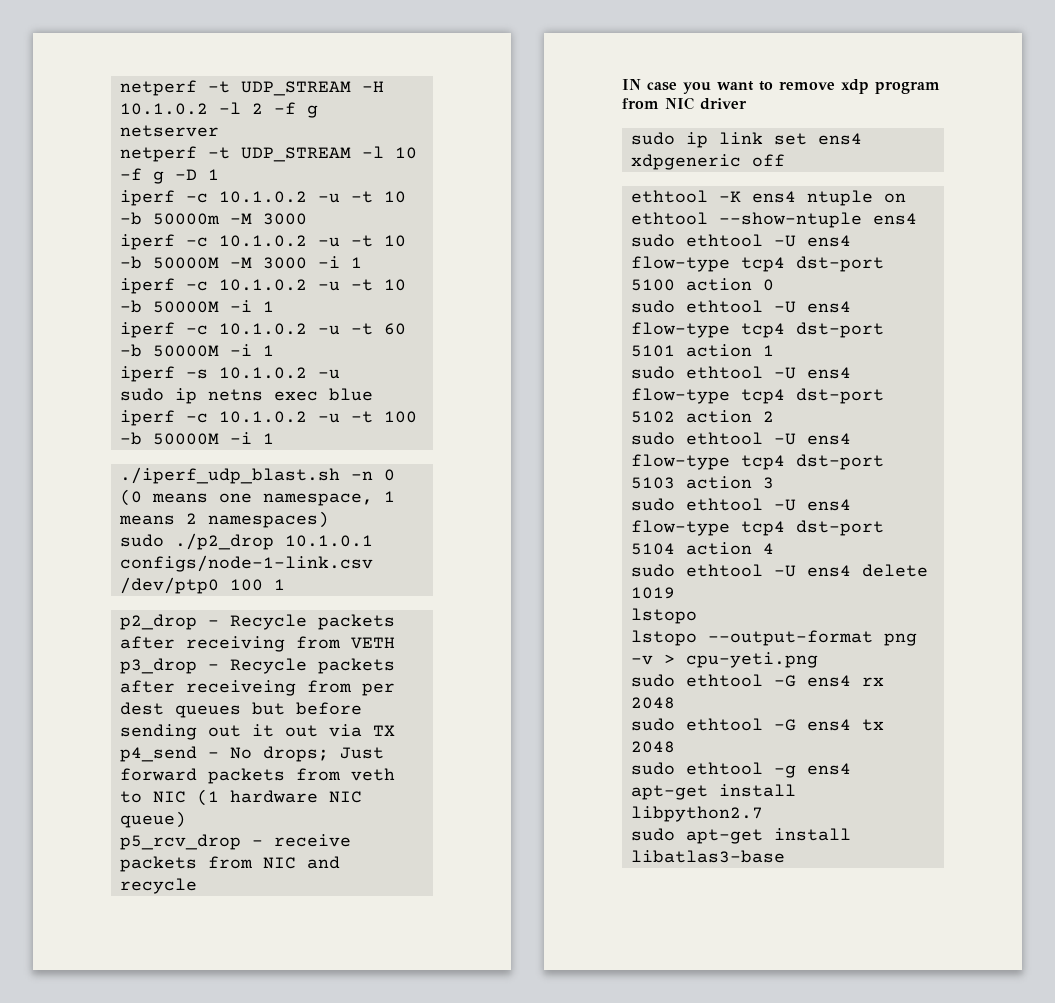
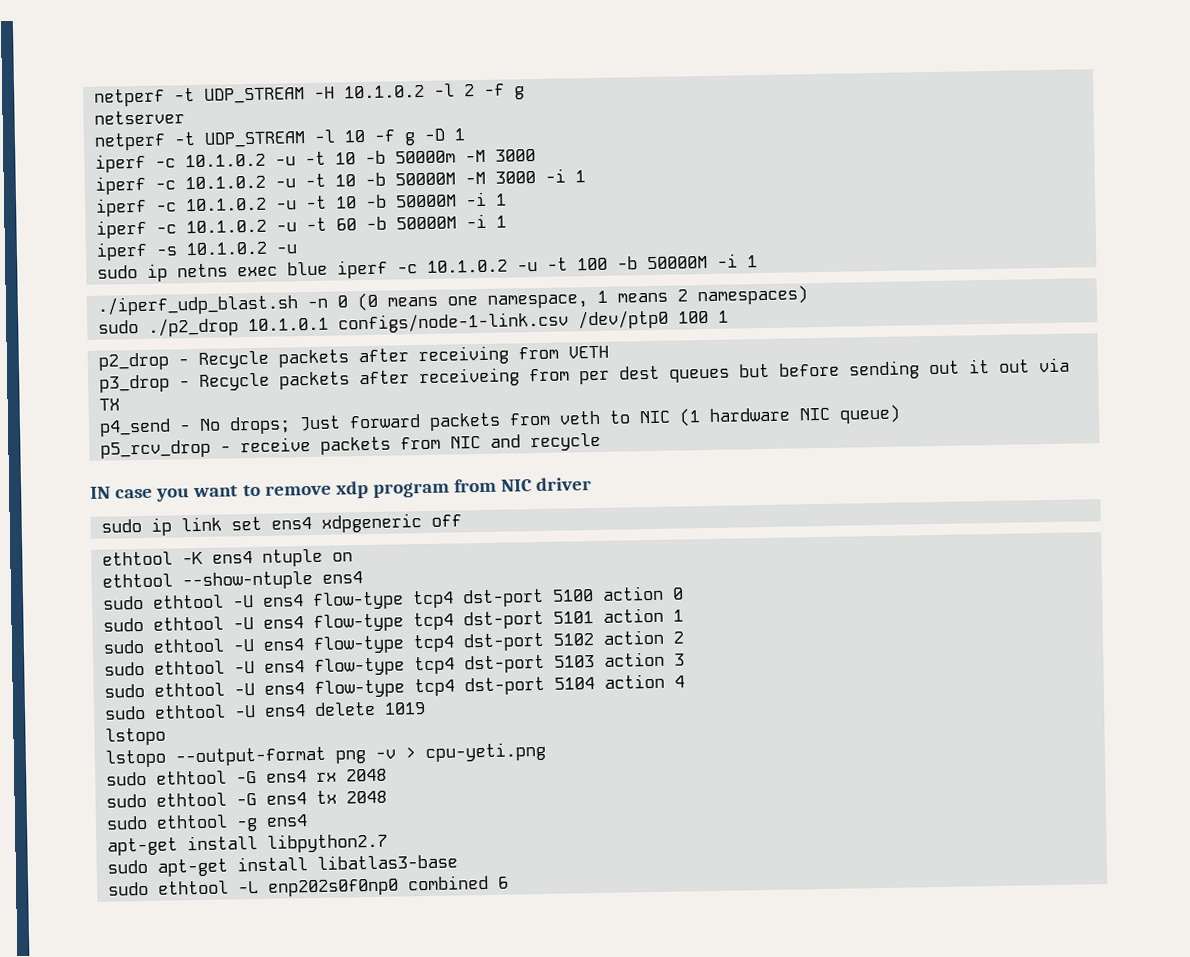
+ sudo ethtool -L enp202s0f0np0 combined 6

